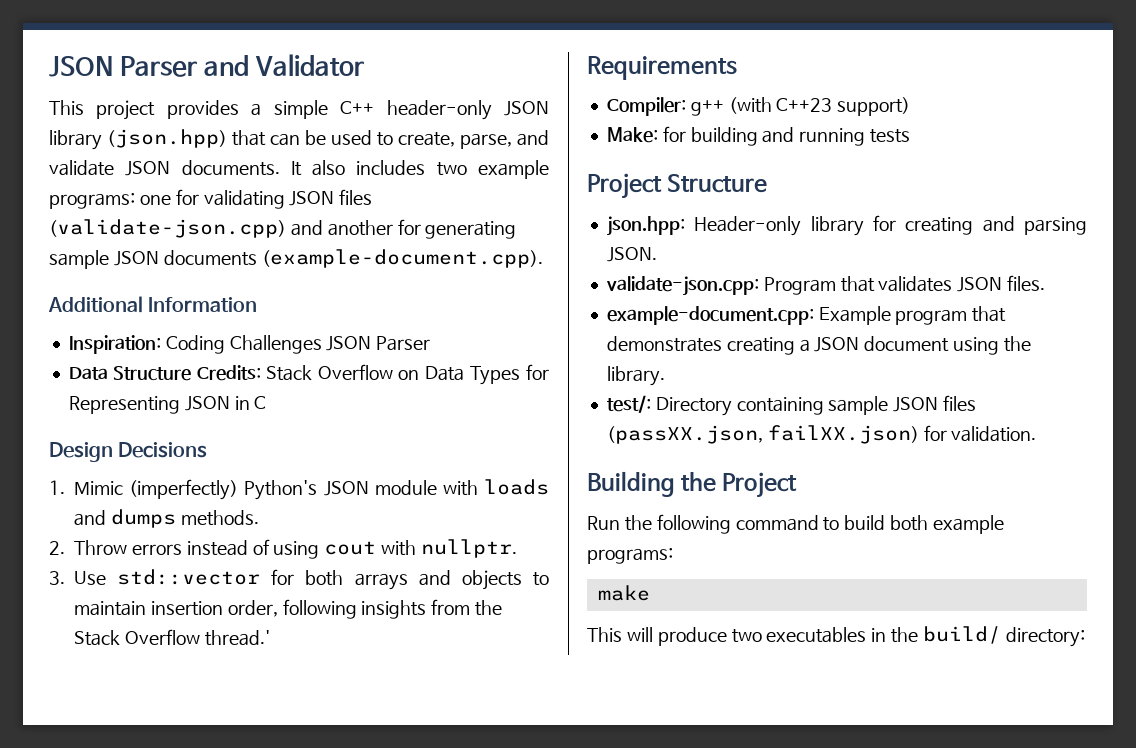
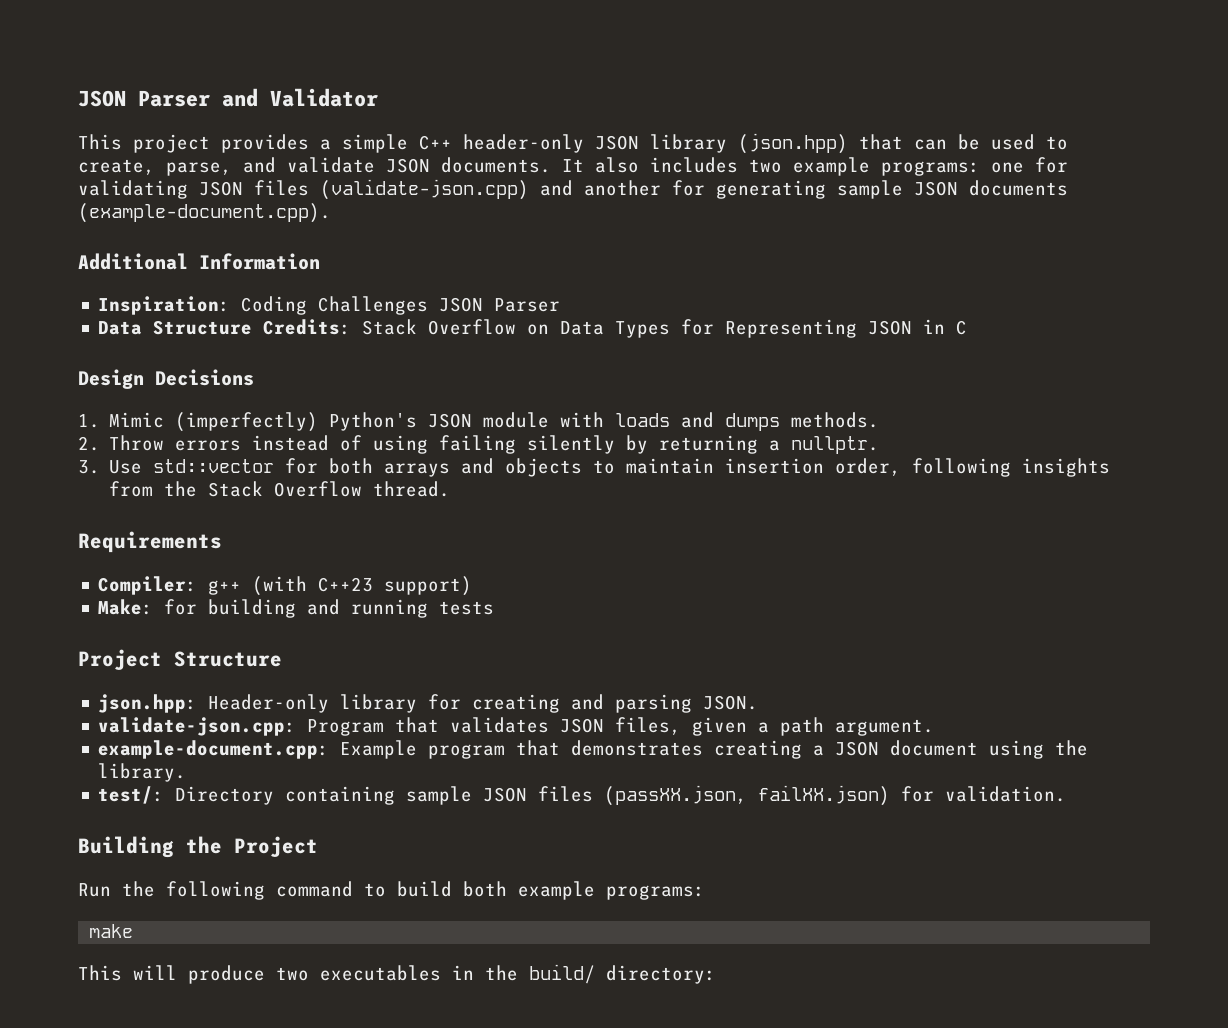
- 2. Throw errors instead of using cout with nullptr.
+ 2. Throw errors instead of using failing silently by returning a nullptr.
- 3. Use std::vector for both arrays and objects to maintain insertion order, following insights from the Stack Overflow thread.'
+ 3. Use std::vector for both arrays and objects to maintain insertion order, following insights from the Stack Overflow thread.
- validate-json.cpp: Program that validates JSON files.
+ validate-json.cpp: Program that validates JSON files, given a path argument.

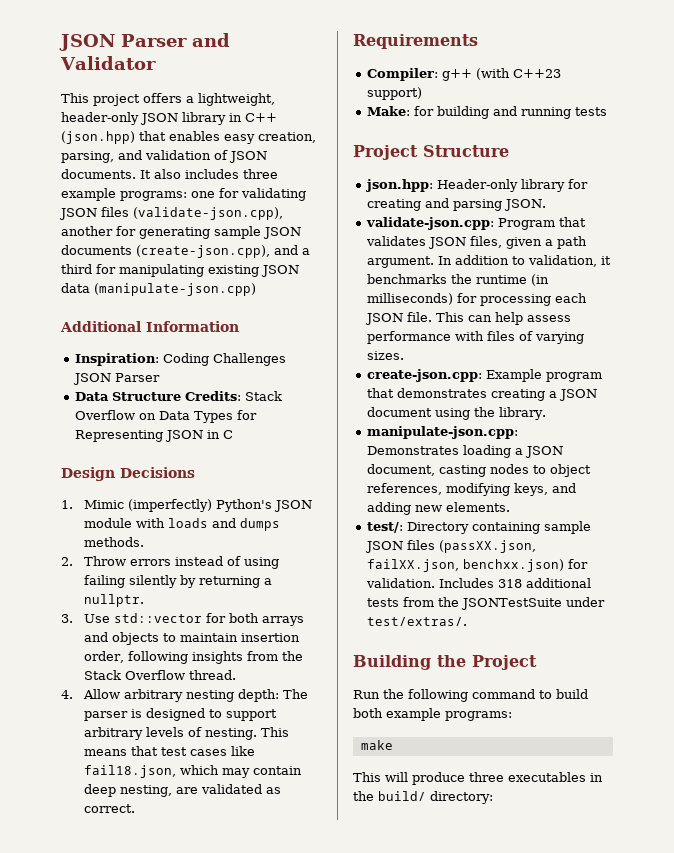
- This project provides a simple C++ header-only JSON library (json.hpp) that can be used to create, parse, and validate JSON documents.
+ This project offers a lightweight, header-only JSON library in C++ (json.hpp) that enables easy creation, parsing, and validation of JSON documents.
- It also includes two example programs: one for validating JSON files (validate-json.cpp) and another for generating sample JSON documents (example-document.cpp).
+ It also includes three example programs: one for validating JSON files (validate-json.cpp), another for generating sample JSON documents (create-json.cpp), and a third for manipulating existing JSON data (manipulate-json.cpp)
+ 4. Allow arbitrary nesting depth: The parser is designed to support arbitrary levels of nesting. This means that test cases like fail18.json, which may contain deep nesting, are validated as correct.
- validate-json.cpp: Program that validates JSON files, given a path argument.
- example-document.cpp: Example program that demonstrates creating a JSON document using the library.
+ validate-json.cpp: Program that validates JSON files, given a path argument. In addition to validation, it benchmarks the runtime (in milliseconds) for processing each JSON file. This can help assess performance with files of varying sizes.
+ create-json.cpp: Example program that demonstrates creating a JSON document using the library.
+ manipulate-json.cpp: Demonstrates loading a JSON document, casting nodes to object references, modifying keys, and adding new elements.
- test/: Directory containing sample JSON files (passXX.json, failXX.json) for validation.
+ test/: Directory containing sample JSON files (passXX.json, failXX.json, benchxx.json) for validation. Includes 318 additional tests from the JSONTestSuite under test/extras/.
- This will produce two executables in the build/ directory:
+ This will produce three executables in the build/ directory:

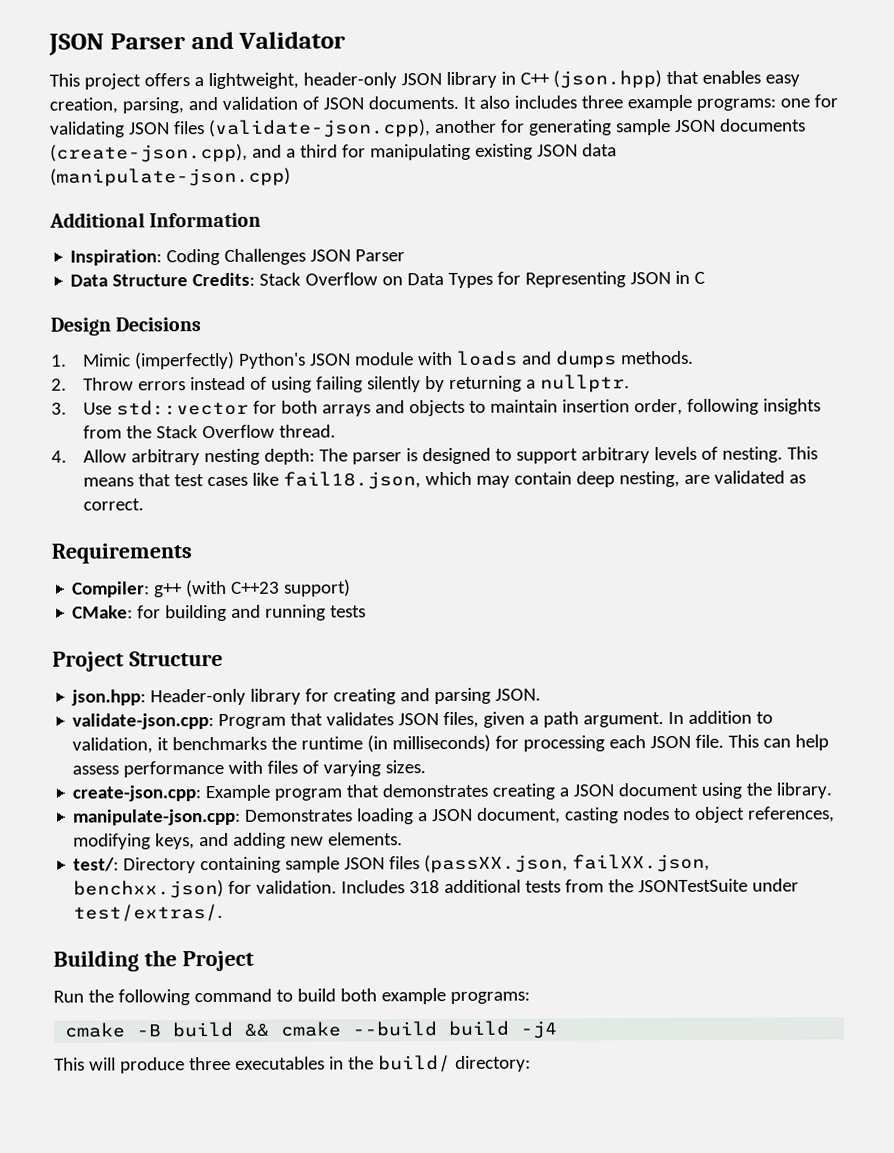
- Make: for building and running tests
+ CMake: for building and running tests
- make
+ cmake -B build && cmake --build build -j4

